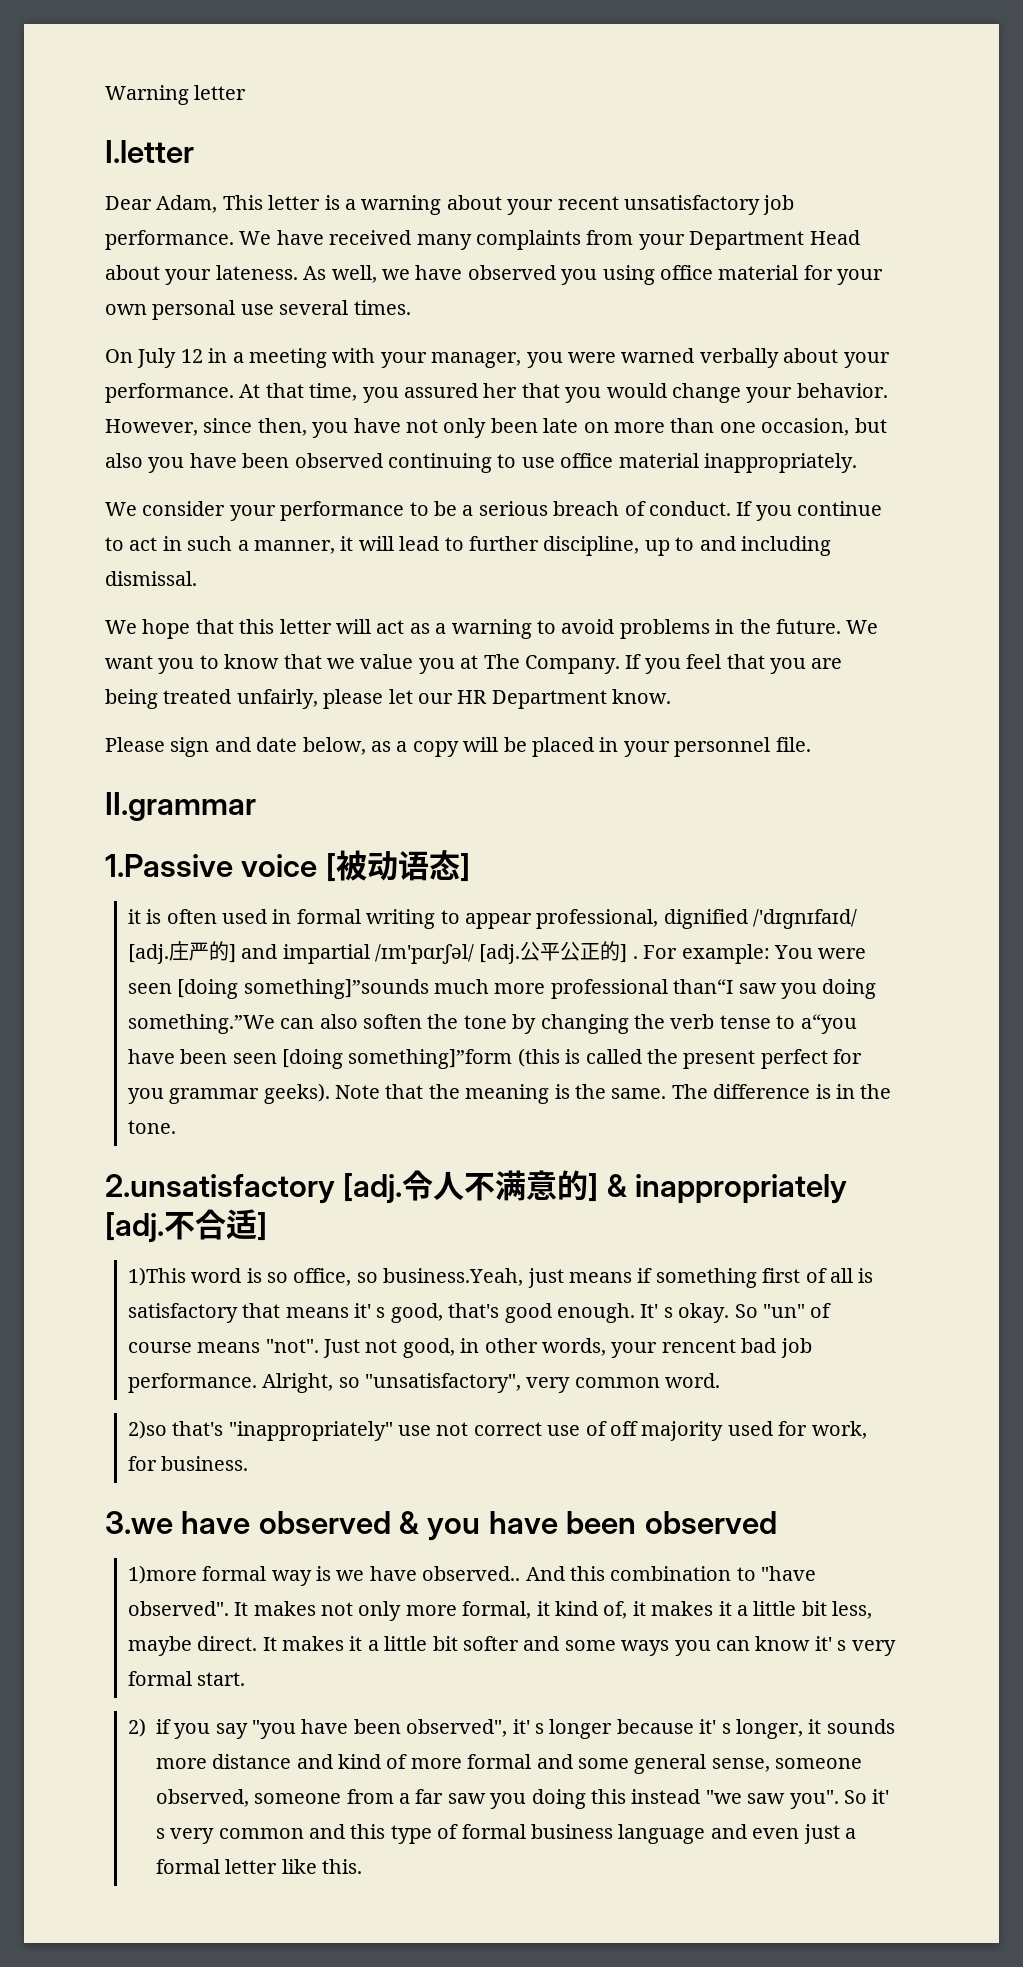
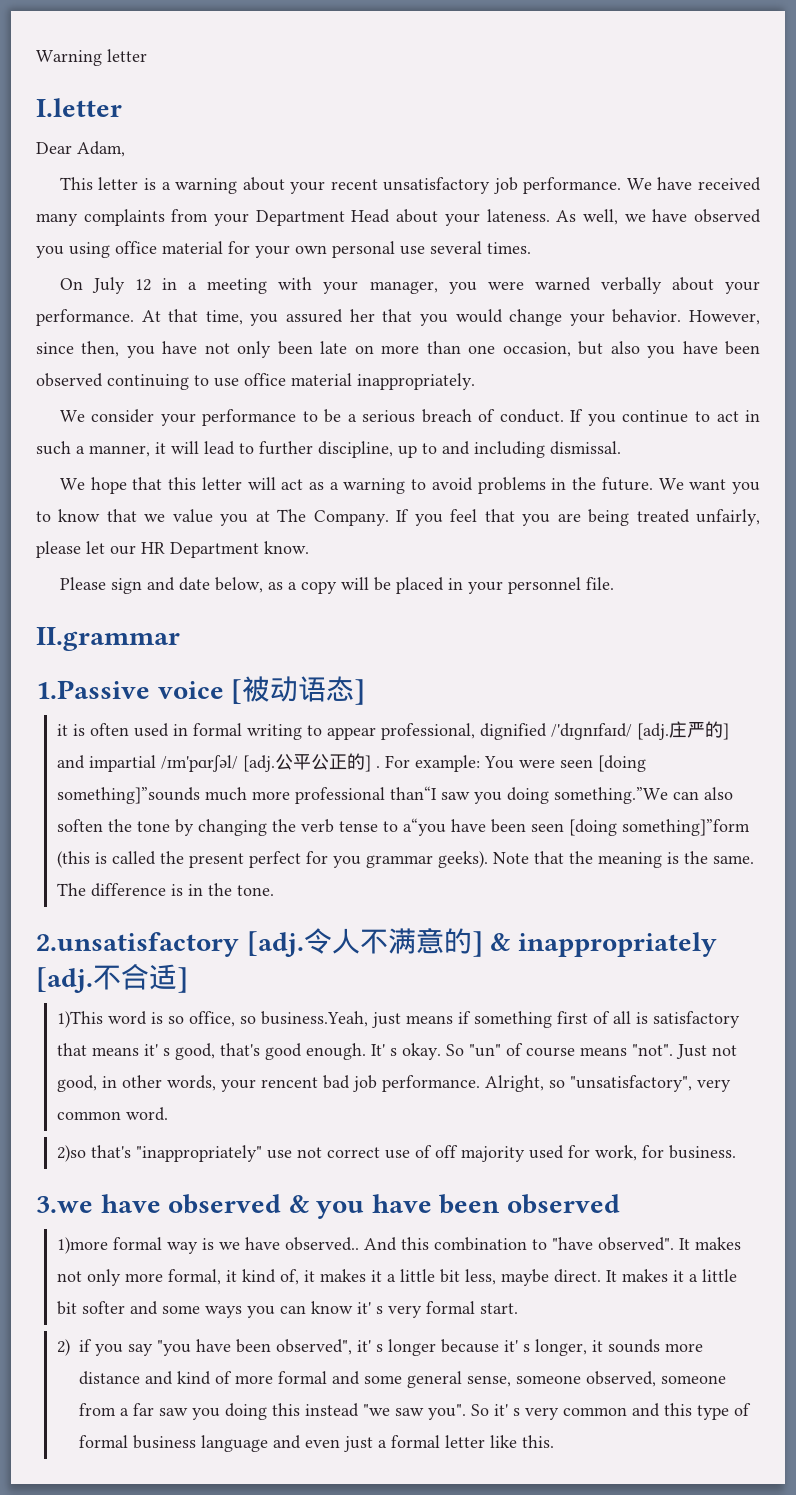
- Dear Adam, This letter is a warning about your recent unsatisfactory job performance.
+ Dear Adam,
+ This letter is a warning about your recent unsatisfactory job performance.

